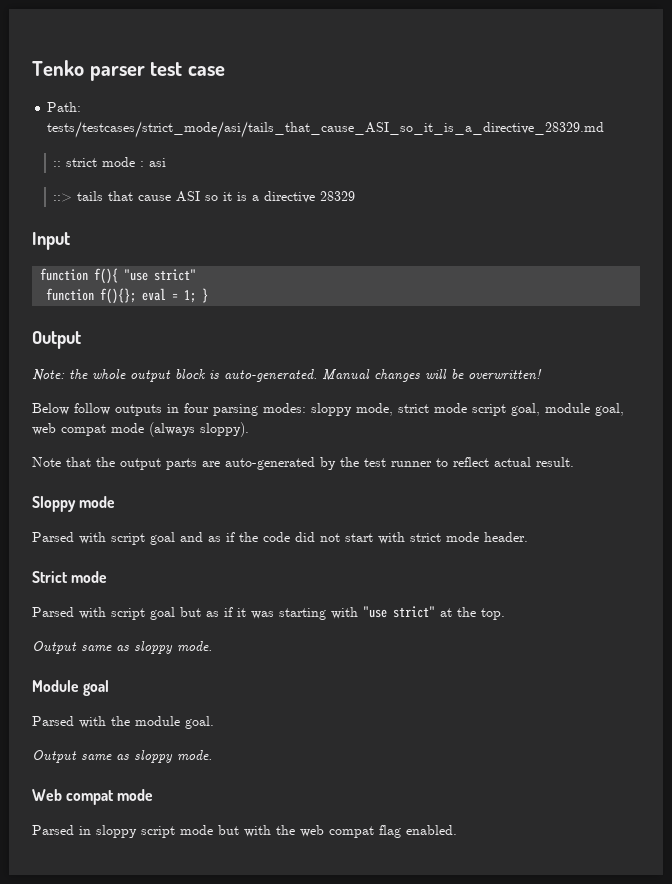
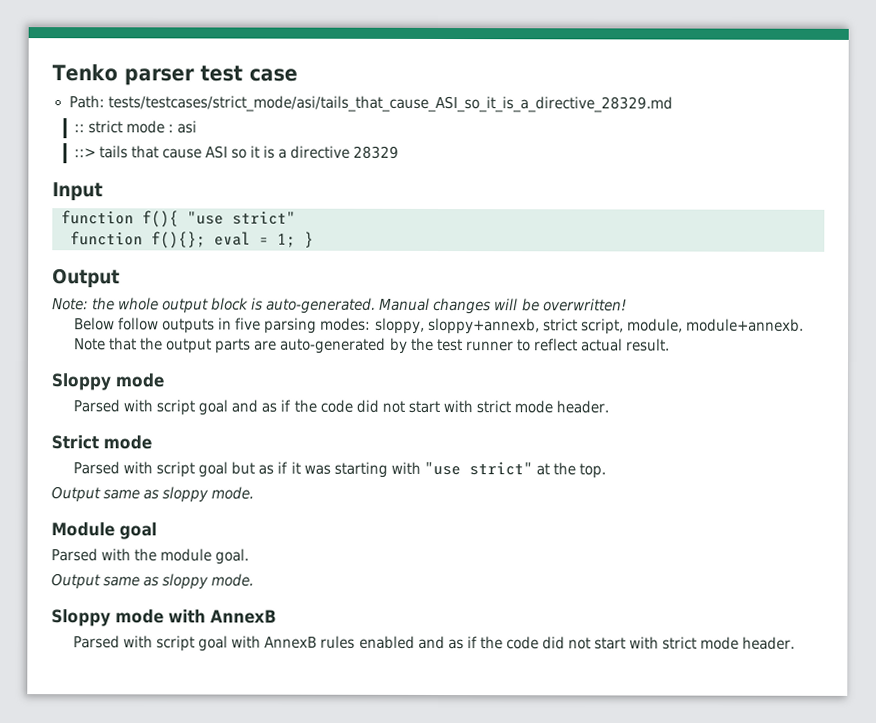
- Below follow outputs in four parsing modes: sloppy mode, strict mode script goal, module goal, web compat mode (always sloppy).
+ Below follow outputs in five parsing modes: sloppy, sloppy+annexb, strict script, module, module+annexb.
- Web compat mode
- Parsed in sloppy script mode but with the web compat flag enabled.
+ Sloppy mode with AnnexB
+ Parsed with script goal with AnnexB rules enabled and as if the code did not start with strict mode header.

